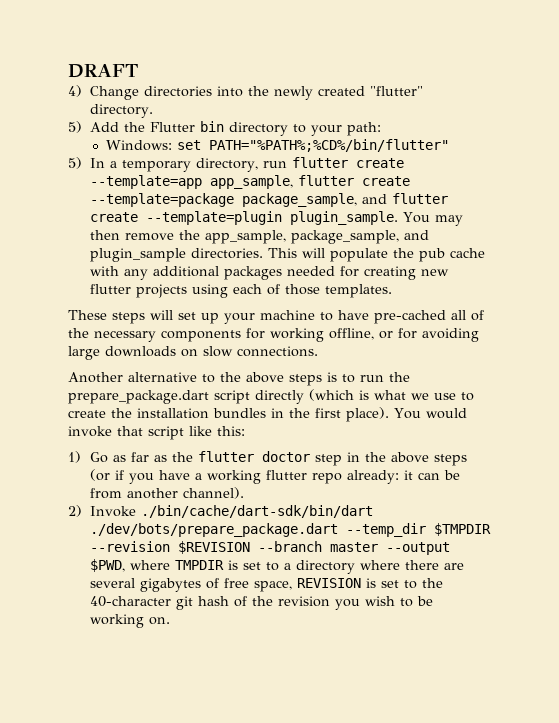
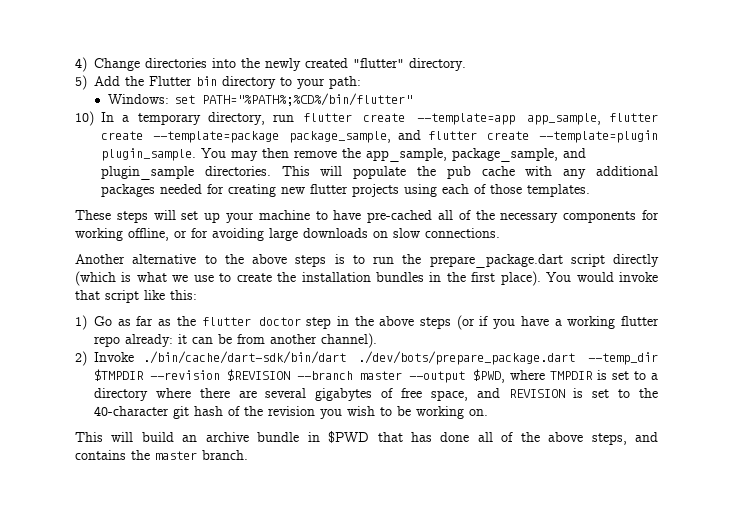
- DRAFT
- 5) In a temporary directory, run flutter create --template=app app_sample, flutter create --template=package package_sample, and flutter create --template=plugin plugin_sample.
+ 10) In a temporary directory, run flutter create --template=app app_sample, flutter create --template=package package_sample, and flutter create --template=plugin plugin_sample.
- 2) Invoke ./bin/cache/dart-sdk/bin/dart ./dev/bots/prepare_package.dart --temp_dir $TMPDIR --revision $REVISION --branch master --output $PWD, where TMPDIR is set to a directory where there are several gigabytes of free space, REVISION is set to the 40-character git hash of the revision you wish to be working on.
+ 2) Invoke ./bin/cache/dart-sdk/bin/dart ./dev/bots/prepare_package.dart --temp_dir $TMPDIR --revision $REVISION --branch master --output $PWD, where TMPDIR is set to a directory where there are several gigabytes of free space, and REVISION is set to the 40-character git hash of the revision you wish to be working on.
+ This will build an archive bundle in $PWD that has done all of the above steps, and contains the master branch.

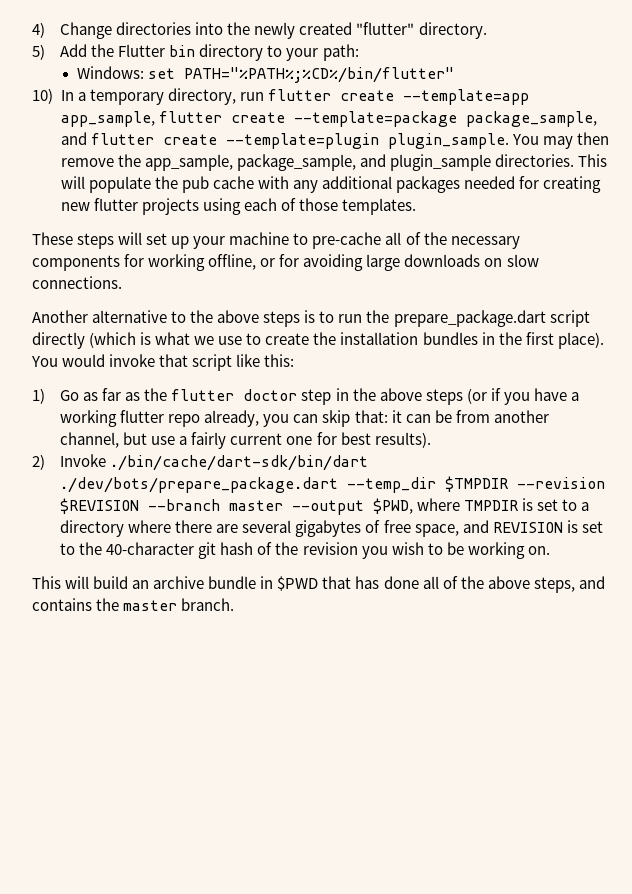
- These steps will set up your machine to have pre-cached all of the necessary components for working offline, or for avoiding large downloads on slow connections.
+ These steps will set up your machine to pre-cache all of the necessary components for working offline, or for avoiding large downloads on slow connections.
- 1) Go as far as the flutter doctor step in the above steps (or if you have a working flutter repo already: it can be from another channel).
+ 1) Go as far as the flutter doctor step in the above steps (or if you have a working flutter repo already, you can skip that: it can be from another channel, but use a fairly current one for best results).

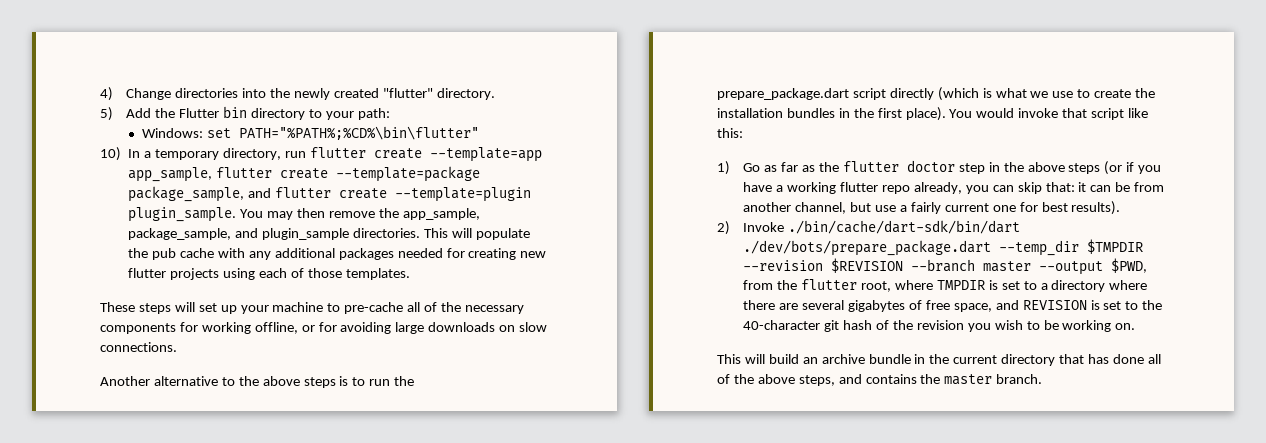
- Windows: set PATH="%PATH%;%CD%/bin/flutter"
+ Windows: set PATH="%PATH%;%CD%\bin\flutter"
- 2) Invoke ./bin/cache/dart-sdk/bin/dart ./dev/bots/prepare_package.dart --temp_dir $TMPDIR --revision $REVISION --branch master --output $PWD, where TMPDIR is set to a directory where there are several gigabytes of free space, and REVISION is set to the 40-character git hash of the revision you wish to be working on.
+ 2) Invoke ./bin/cache/dart-sdk/bin/dart ./dev/bots/prepare_package.dart --temp_dir $TMPDIR --revision $REVISION --branch master --output $PWD, from the flutter root, where TMPDIR is set to a directory where there are several gigabytes of free space, and REVISION is set to the 40-character git hash of the revision you wish to be working on.
- This will build an archive bundle in $PWD that has done all of the above steps, and contains the master branch.
+ This will build an archive bundle in the current directory that has done all of the above steps, and contains the master branch.

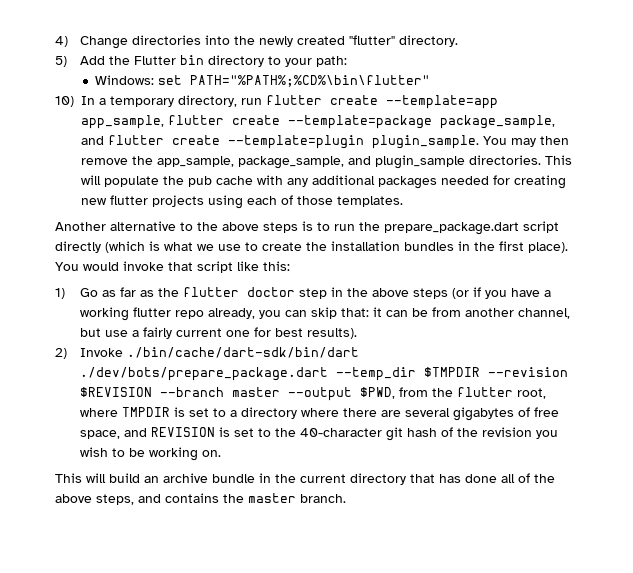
- These steps will set up your machine to pre-cache all of the necessary components for working offline, or for avoiding large downloads on slow connections.

